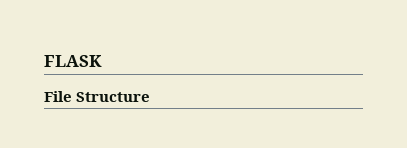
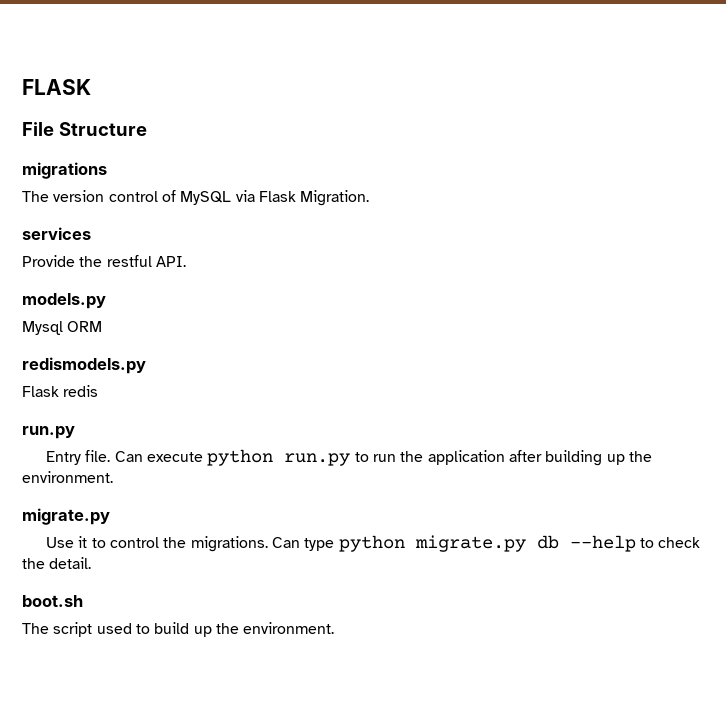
+ migrations
+ The version control of MySQL via Flask Migration.
+ services
+ Provide the restful API.
+ models.py
+ Mysql ORM
+ redismodels.py
+ Flask redis
+ run.py
+ Entry file. Can execute python run.py to run the application after building up the environment.
+ migrate.py
+ Use it to control the migrations. Can type python migrate.py db --help to check the detail.
+ boot.sh
+ The script used to build up the environment.

